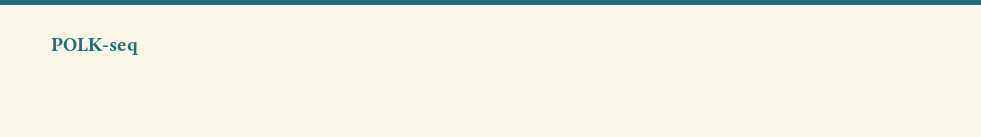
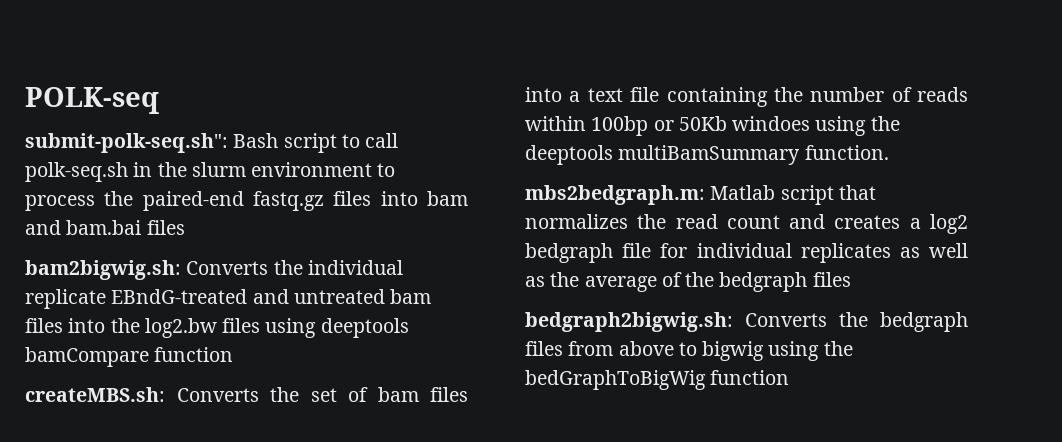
+ submit-polk-seq.sh": Bash script to call polk-seq.sh in the slurm environment to process the paired-end fastq.gz files into bam and bam.bai files
+ bam2bigwig.sh: Converts the individual replicate EBndG-treated and untreated bam files into the log2.bw files using deeptools bamCompare function
+ createMBS.sh: Converts the set of bam files into a text file containing the number of reads within 100bp or 50Kb windoes using the deeptools multiBamSummary function.
+ mbs2bedgraph.m: Matlab script that normalizes the read count and creates a log2 bedgraph file for individual replicates as well as the average of the bedgraph files
+ bedgraph2bigwig.sh: Converts the bedgraph files from above to bigwig using the bedGraphToBigWig function

